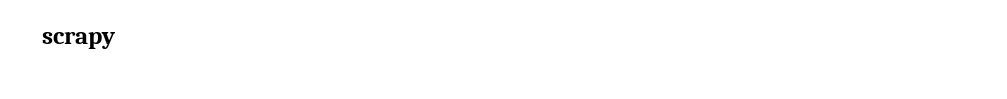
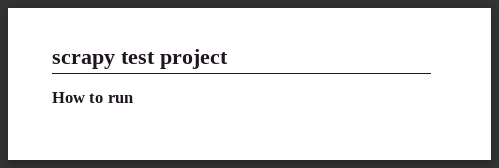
- scrapy
+ scrapy test project
+ How to run

